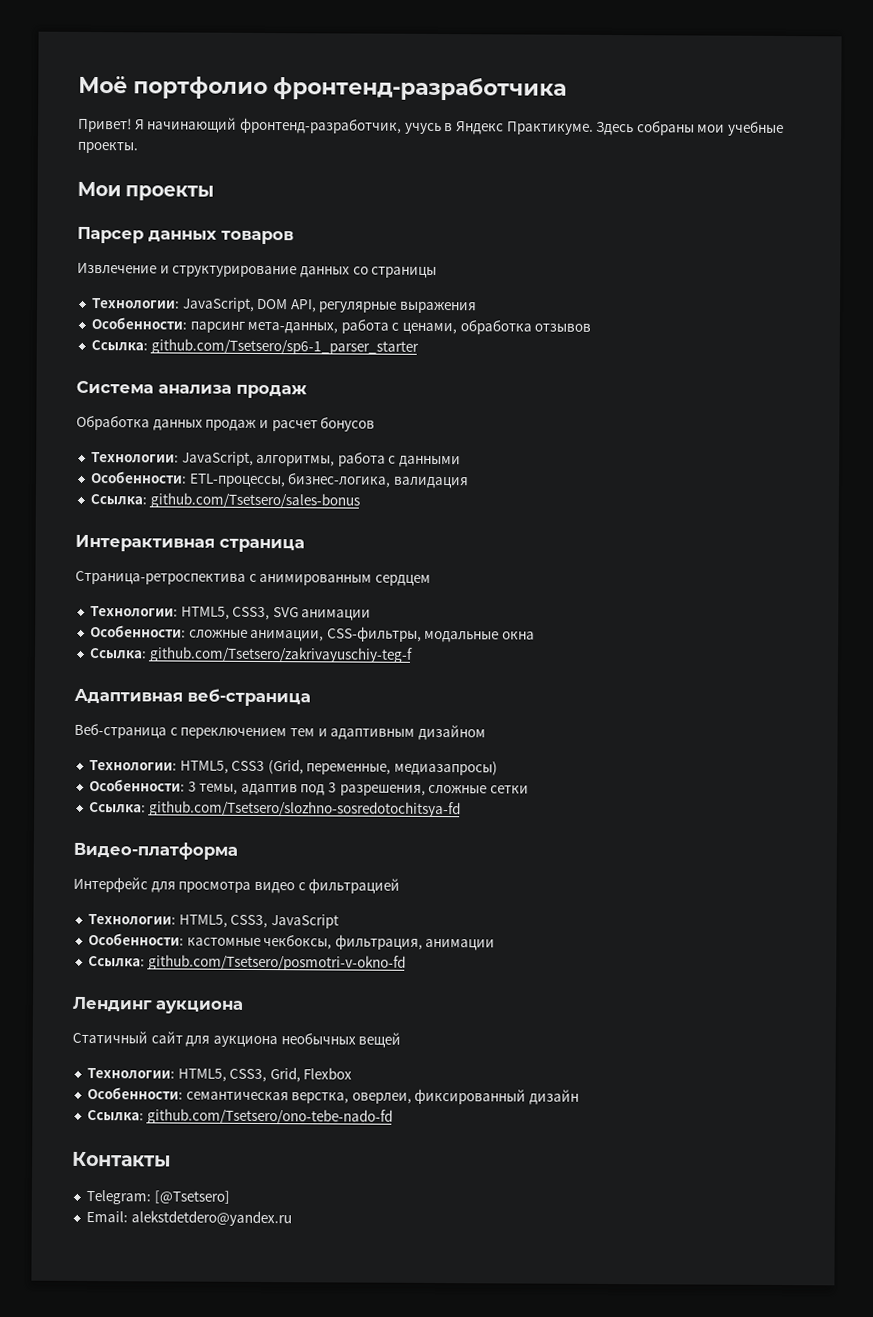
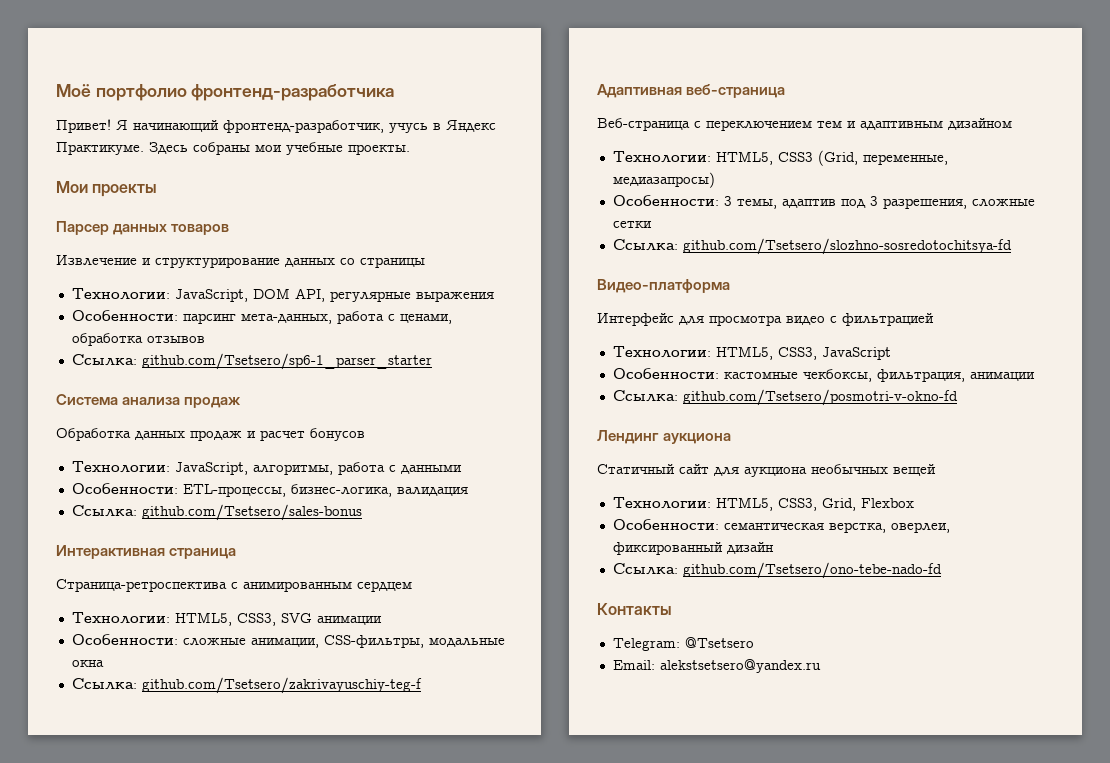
- Telegram: [@Tsetsero]
+ Telegram: @Tsetsero
- Email: alekstdetdero@yandex.ru
+ Email: alekstsetsero@yandex.ru

